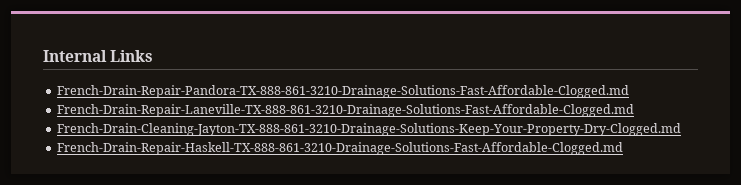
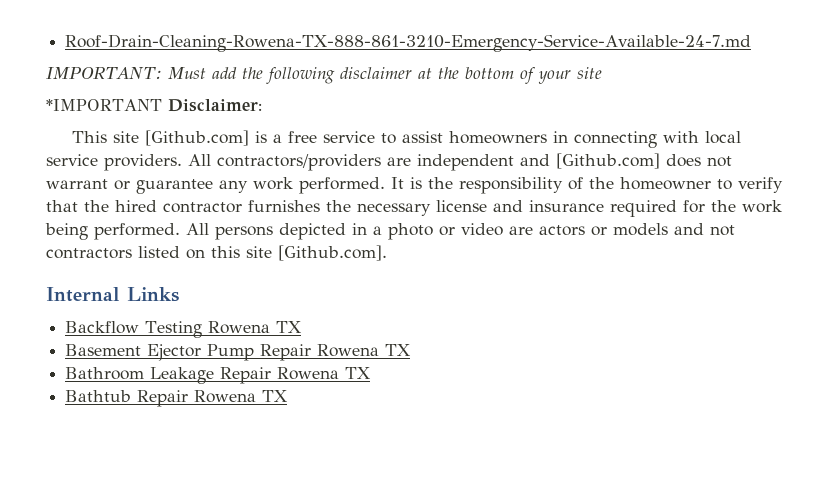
+ Roof-Drain-Cleaning-Rowena-TX-888-861-3210-Emergency-Service-Available-24-7.md
+ IMPORTANT: Must add the following disclaimer at the bottom of your site
+ *IMPORTANT Disclaimer:
+ This site [Github.com] is a free service to assist homeowners in connecting with local service providers. All contractors/providers are independent and [Github.com] does not warrant or guarantee any work performed. It is the responsibility of the homeowner to verify that the hired contractor furnishes the necessary license and insurance required for the work being performed. All persons depicted in a photo or video are actors or models and not contractors listed on this site [Github.com].
  Internal Links
- French-Drain-Repair-Pandora-TX-888-861-3210-Drainage-Solutions-Fast-Affordable-Clogged.md
- French-Drain-Repair-Laneville-TX-888-861-3210-Drainage-Solutions-Fast-Affordable-Clogged.md
- French-Drain-Cleaning-Jayton-TX-888-861-3210-Drainage-Solutions-Keep-Your-Property-Dry-Clogged.md
- French-Drain-Repair-Haskell-TX-888-861-3210-Drainage-Solutions-Fast-Affordable-Clogged.md
+ Backflow Testing Rowena TX
+ Basement Ejector Pump Repair Rowena TX
+ Bathroom Leakage Repair Rowena TX
+ Bathtub Repair Rowena TX

